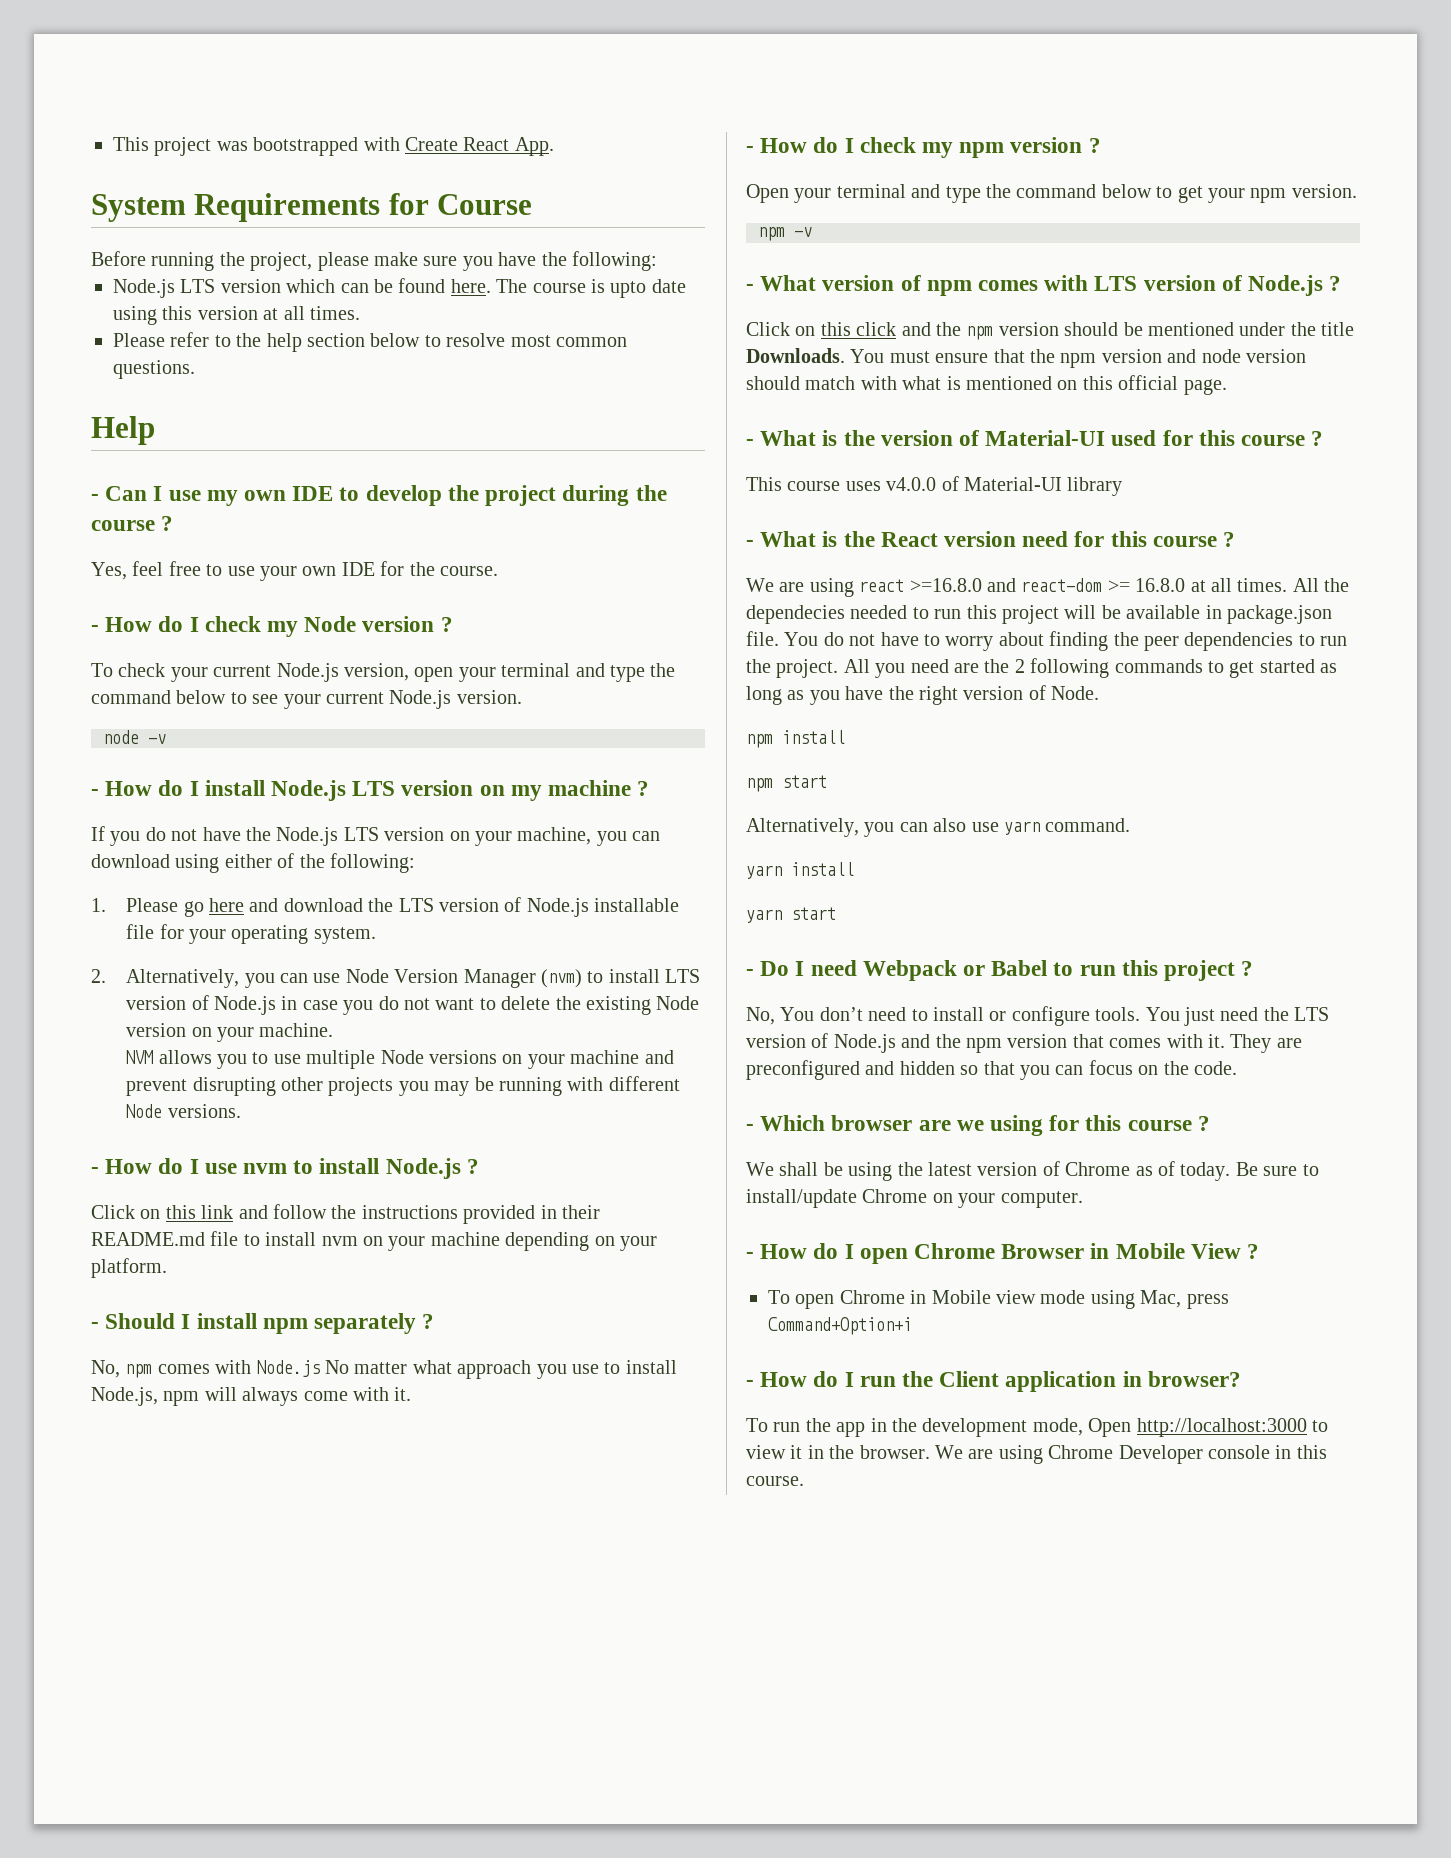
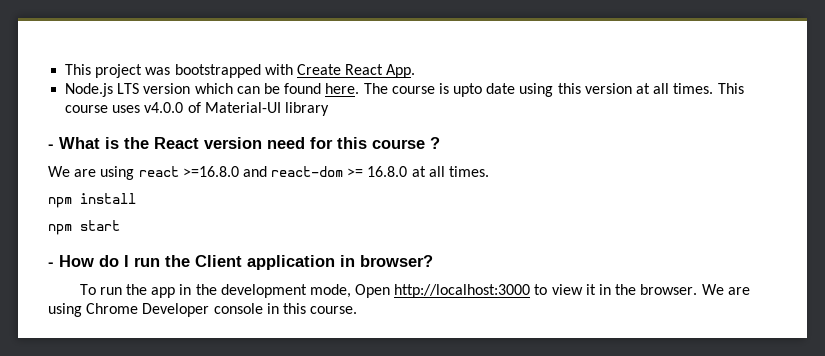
- System Requirements for Course
- Before running the project, please make sure you have the following:
- The course is upto date using this version at all times.
- Please refer to the help section below to resolve most common questions.
- Help
- - Can I use my own IDE to develop the project during the course ?
- Yes, feel free to use your own IDE for the course.
- - How do I check my Node version ?
- To check your current Node.js version, open your terminal and type the command below to see your current Node.js version.
- node -v
- - How do I install Node.js LTS version on my machine ?
- If you do not have the Node.js LTS version on your machine, you can download using either of the following:
- 1. Please go here and download the LTS version of Node.js installable file for your operating system.
- 2. Alternatively, you can use Node Version Manager (nvm) to install LTS version of Node.js in case you do not want to delete the existing Node version on your machine.
- NVM allows you to use multiple Node versions on your machine and prevent disrupting other projects you may be running with different Node versions.
- - How do I use nvm to install Node.js ?
- Click on this link and follow the instructions provided in their README.md file to install nvm on your machine depending on your platform.
- - Should I install npm separately ?
- No, npm comes with Node.js No matter what approach you use to install Node.js, npm will always come with it.
- - How do I check my npm version ?
- Open your terminal and type the command below to get your npm version.
- npm -v
- - What version of npm comes with LTS version of Node.js ?
- Click on this click and the npm version should be mentioned under the title Downloads. You must ensure that the npm version and node version should match with what is mentioned on this official page.
- - What is the version of Material-UI used for this course ?
- This course uses v4.0.0 of Material-UI library
+ The course is upto date using this version at all times. This course uses v4.0.0 of Material-UI library
- We are using react >=16.8.0 and react-dom >= 16.8.0 at all times. All the dependecies needed to run this project will be available in package.json file. You do not have to worry about finding the peer dependencies to run the project. All you need are the 2 following commands to get started as long as you have the right version of Node.
+ We are using react >=16.8.0 and react-dom >= 16.8.0 at all times.
  npm install
  npm start
- Alternatively, you can also use yarn command.
- yarn install
- yarn start
- - Do I need Webpack or Babel to run this project ?
- No, You don’t need to install or configure tools. You just need the LTS version of Node.js and the npm version that comes with it. They are preconfigured and hidden so that you can focus on the code.
- - Which browser are we using for this course ?
- We shall be using the latest version of Chrome as of today. Be sure to install/update Chrome on your computer.
- - How do I open Chrome Browser in Mobile View ?
- To open Chrome in Mobile view mode using Mac, press Command+Option+i

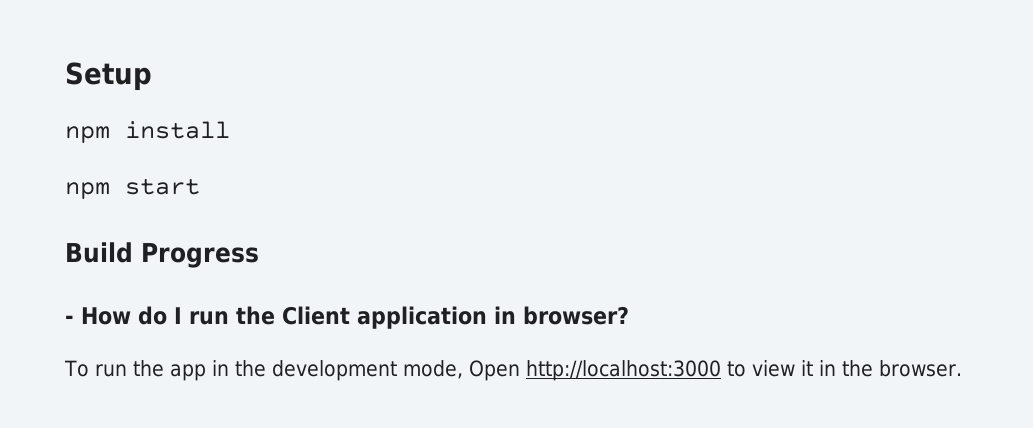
- This project was bootstrapped with Create React App.
- Node.js LTS version which can be found here. The course is upto date using this version at all times. This course uses v4.0.0 of Material-UI library
- - What is the React version need for this course ?
- We are using react >=16.8.0 and react-dom >= 16.8.0 at all times.
+ Setup
+ Build Progress
- We are using Chrome Developer console in this course.

